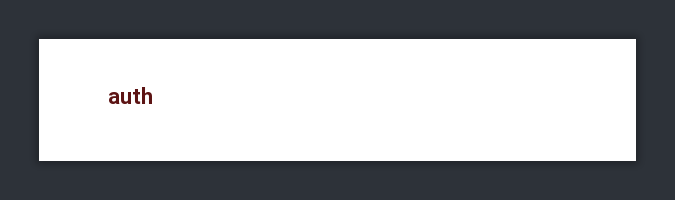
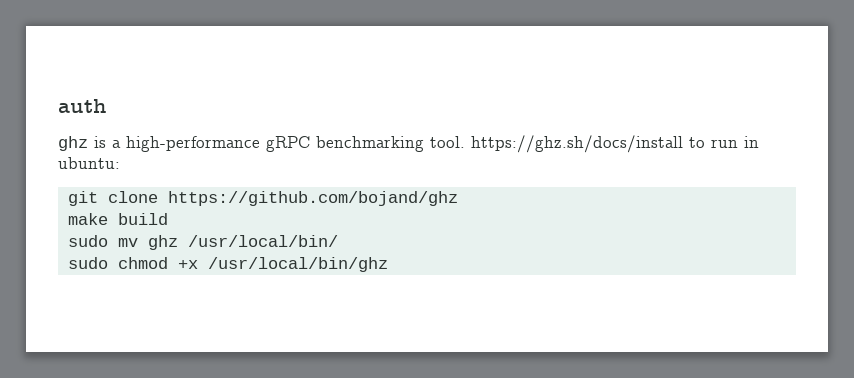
+ ghz is a high-performance gRPC benchmarking tool. https://ghz.sh/docs/install to run in ubuntu:
+ git clone https://github.com/bojand/ghz
+ make build
+ sudo mv ghz /usr/local/bin/
+ sudo chmod +x /usr/local/bin/ghz

